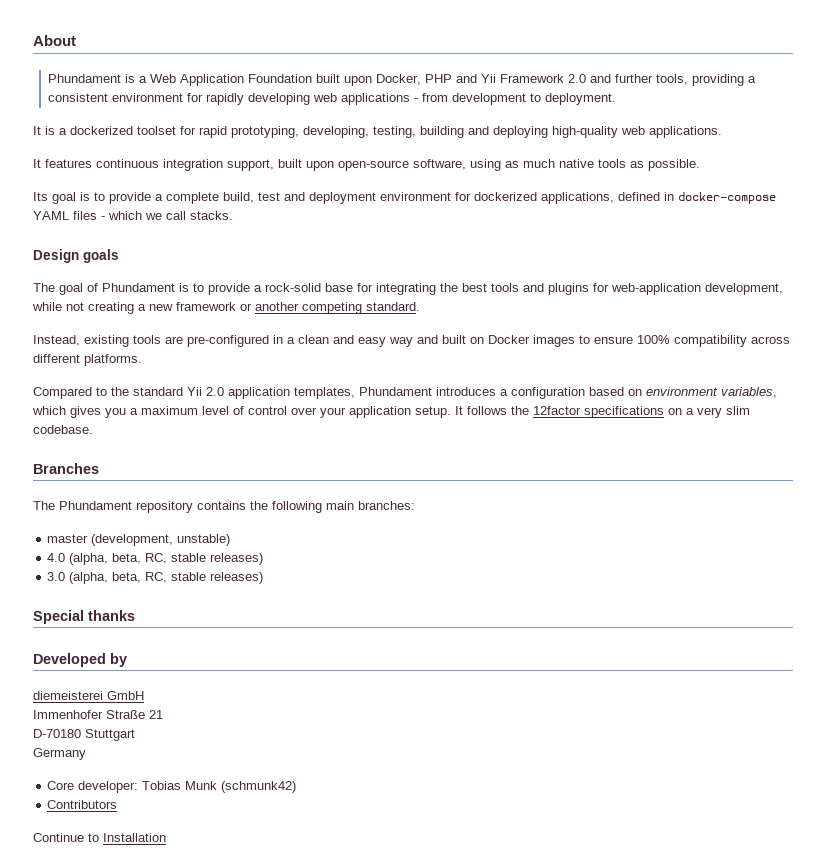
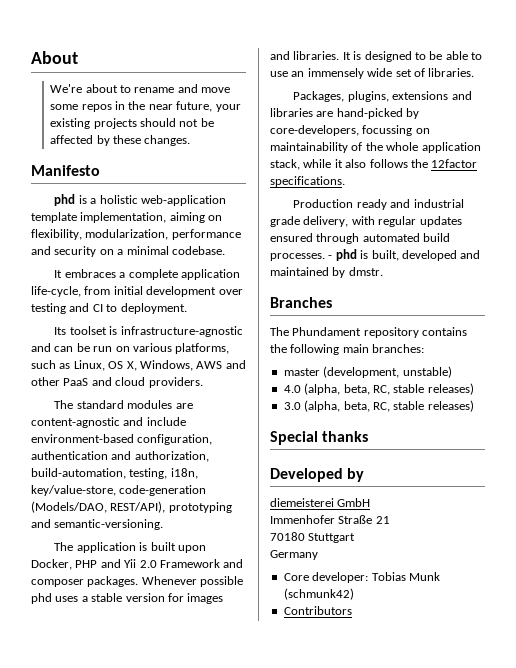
- Phundament is a Web Application Foundation built upon Docker, PHP and Yii Framework 2.0 and further tools, providing a consistent environment for rapidly developing web applications - from development to deployment.
- It is a dockerized toolset for rapid prototyping, developing, testing, building and deploying high-quality web applications.
- It features continuous integration support, built upon open-source software, using as much native tools as possible.
- Its goal is to provide a complete build, test and deployment environment for dockerized applications, defined in docker-compose YAML files - which we call stacks.
- Design goals
- The goal of Phundament is to provide a rock-solid base for integrating the best tools and plugins for web-application development, while not creating a new framework or another competing standard.
- Instead, existing tools are pre-configured in a clean and easy way and built on Docker images to ensure 100% compatibility across different platforms.
- Compared to the standard Yii 2.0 application templates, Phundament introduces a configuration based on environment variables, which gives you a maximum level of control over your application setup. It follows the 12factor specifications on a very slim codebase.
+ We're about to rename and move some repos in the near future, your existing projects should not be affected by these changes.
+ Manifesto
+ phd is a holistic web-application template implementation, aiming on flexibility, modularization, performance and security on a minimal codebase.
+ It embraces a complete application life-cycle, from initial development over testing and CI to deployment.
+ Its toolset is infrastructure-agnostic and can be run on various platforms, such as Linux, OS X, Windows, AWS and other PaaS and cloud providers.
+ The standard modules are content-agnostic and include environment-based configuration, authentication and authorization, build-automation, testing, i18n, key/value-store, code-generation (Models/DAO, REST/API), prototyping and semantic-versioning.
+ The application is built upon Docker, PHP and Yii 2.0 Framework and composer packages. Whenever possible phd uses a stable version for images and libraries. It is designed to be able to use an immensely wide set of libraries.
+ Packages, plugins, extensions and libraries are hand-picked by core-developers, focussing on maintainability of the whole application stack, while it also follows the 12factor specifications.
+ Production ready and industrial grade delivery, with regular updates ensured through automated build processes. - phd is built, developed and maintained by dmstr.
- D-70180 Stuttgart
+ 70180 Stuttgart
- Continue to Installation

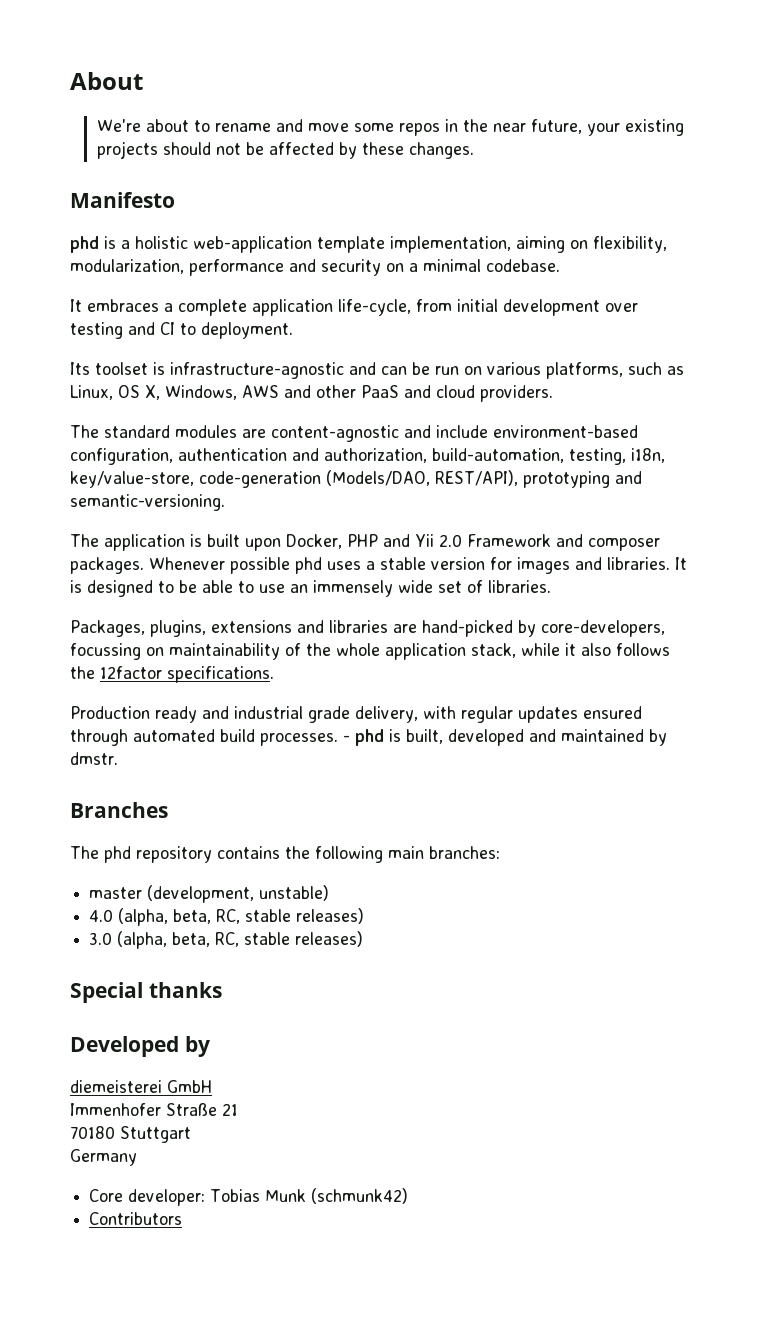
- The Phundament repository contains the following main branches:
+ The phd repository contains the following main branches:

